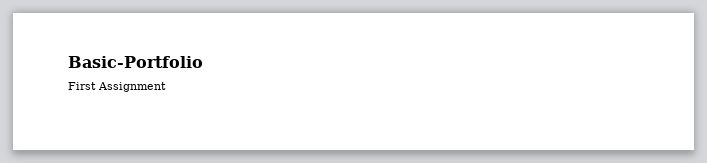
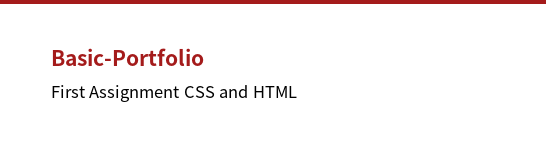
- First Assignment
+ First Assignment CSS and HTML

